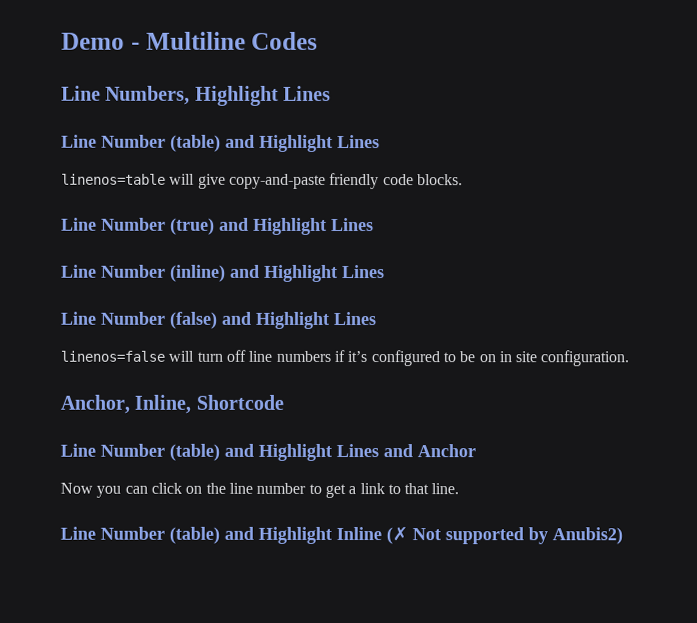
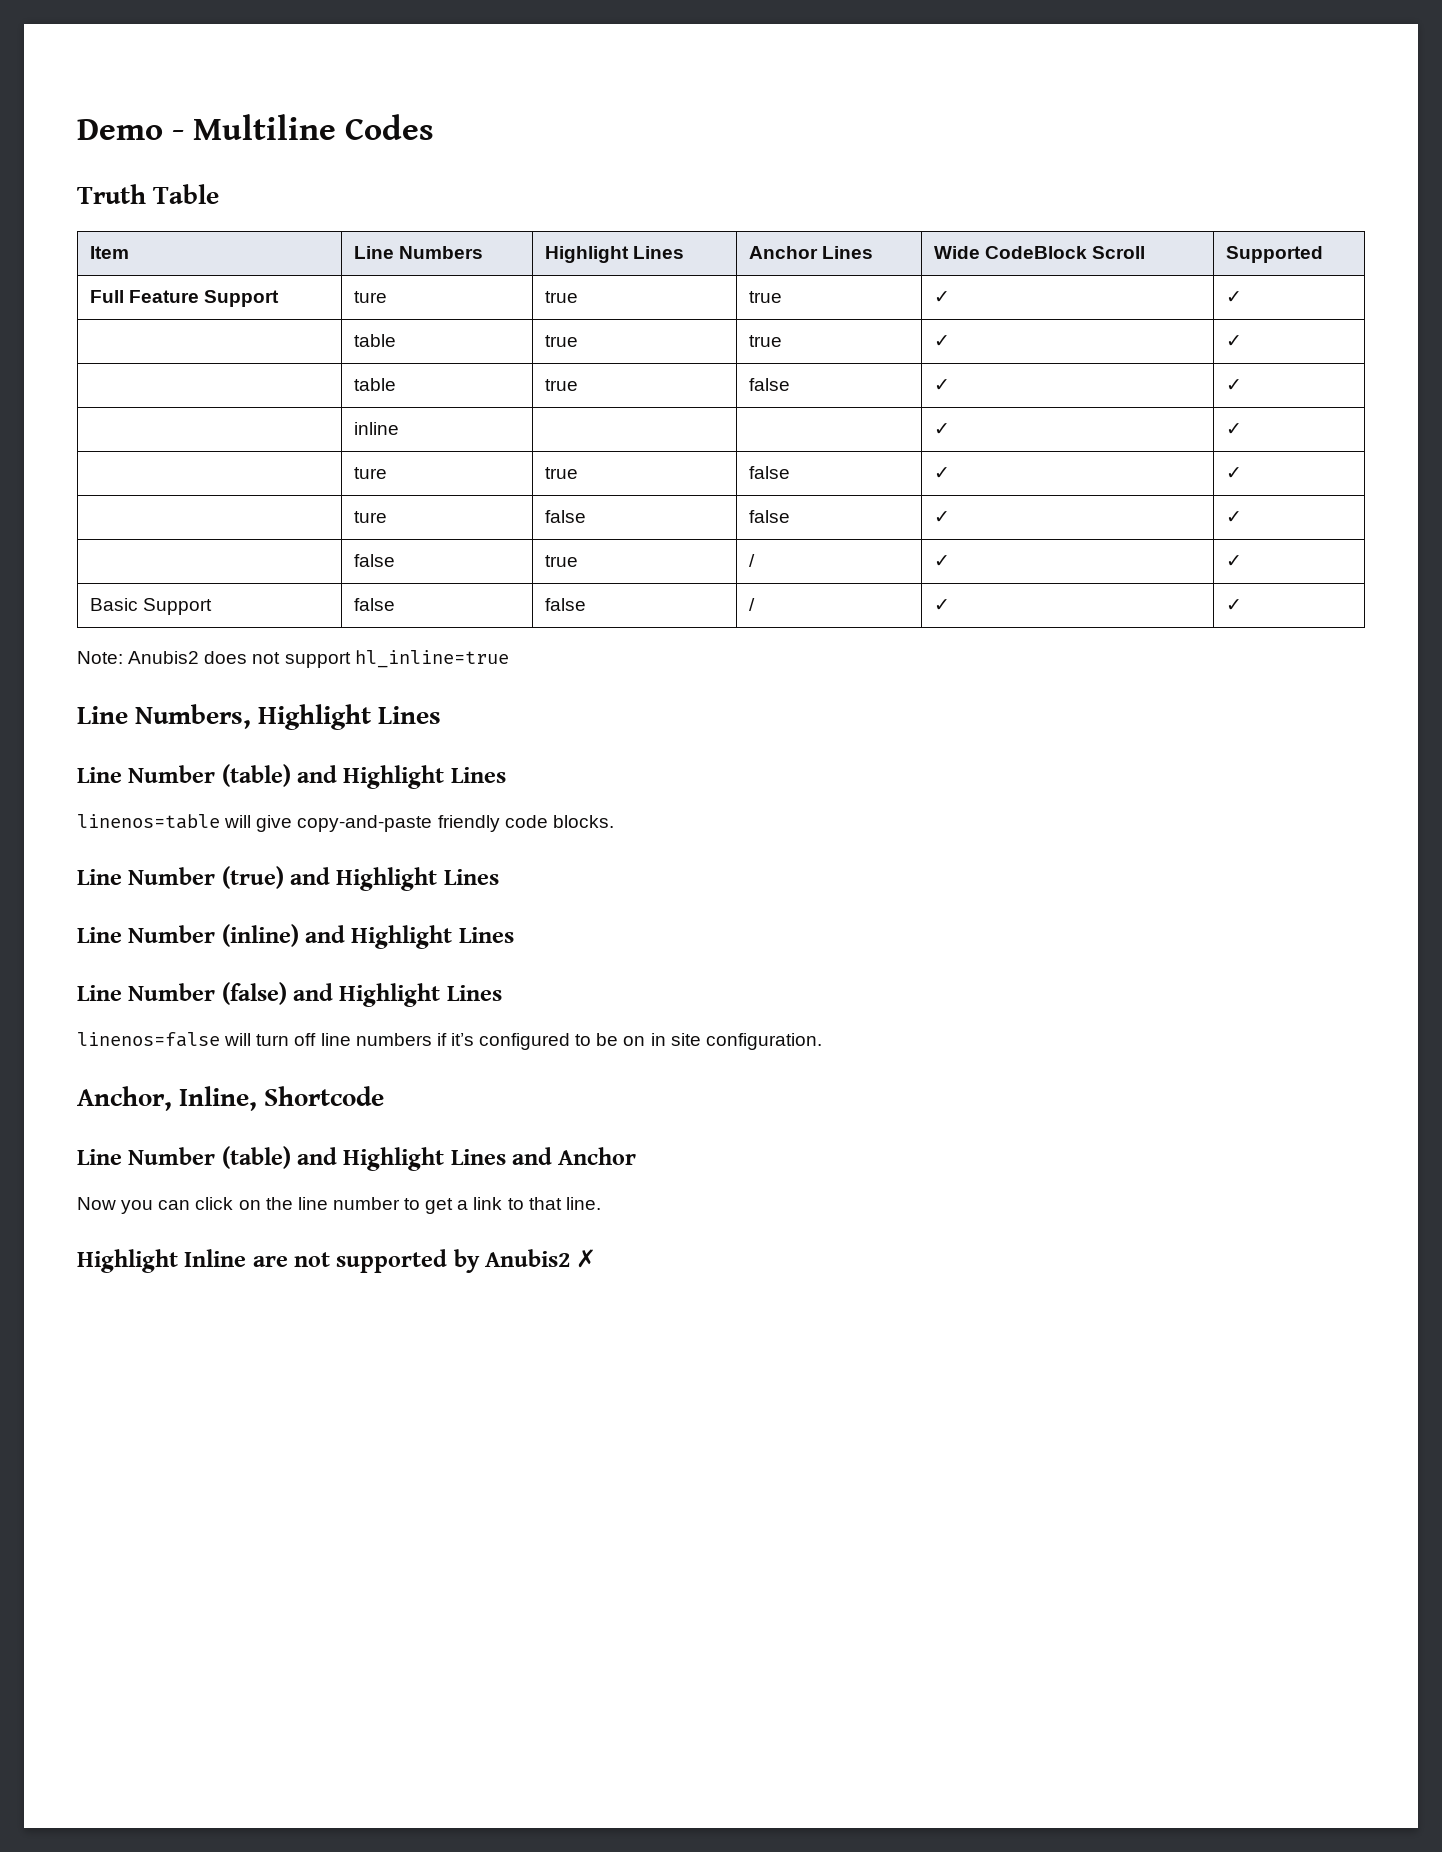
+ Truth Table
+ Item | Line Numbers | Highlight Lines | Anchor Lines | Wide CodeBlock Scroll | Supported
+ Full Feature Support | ture | true | true | ✓ | ✓
+ | table | true | true | ✓ | ✓
+ | table | true | false | ✓ | ✓
+ | inline | | | ✓ | ✓
+ | ture | true | false | ✓ | ✓
+ | ture | false | false | ✓ | ✓
+ | false | true | / | ✓ | ✓
+ Basic Support | false | false | / | ✓ | ✓
+ Note: Anubis2 does not support hl_inline=true
- Line Number (table) and Highlight Inline (✗ Not supported by Anubis2)
+ Highlight Inline are not supported by Anubis2 ✗

